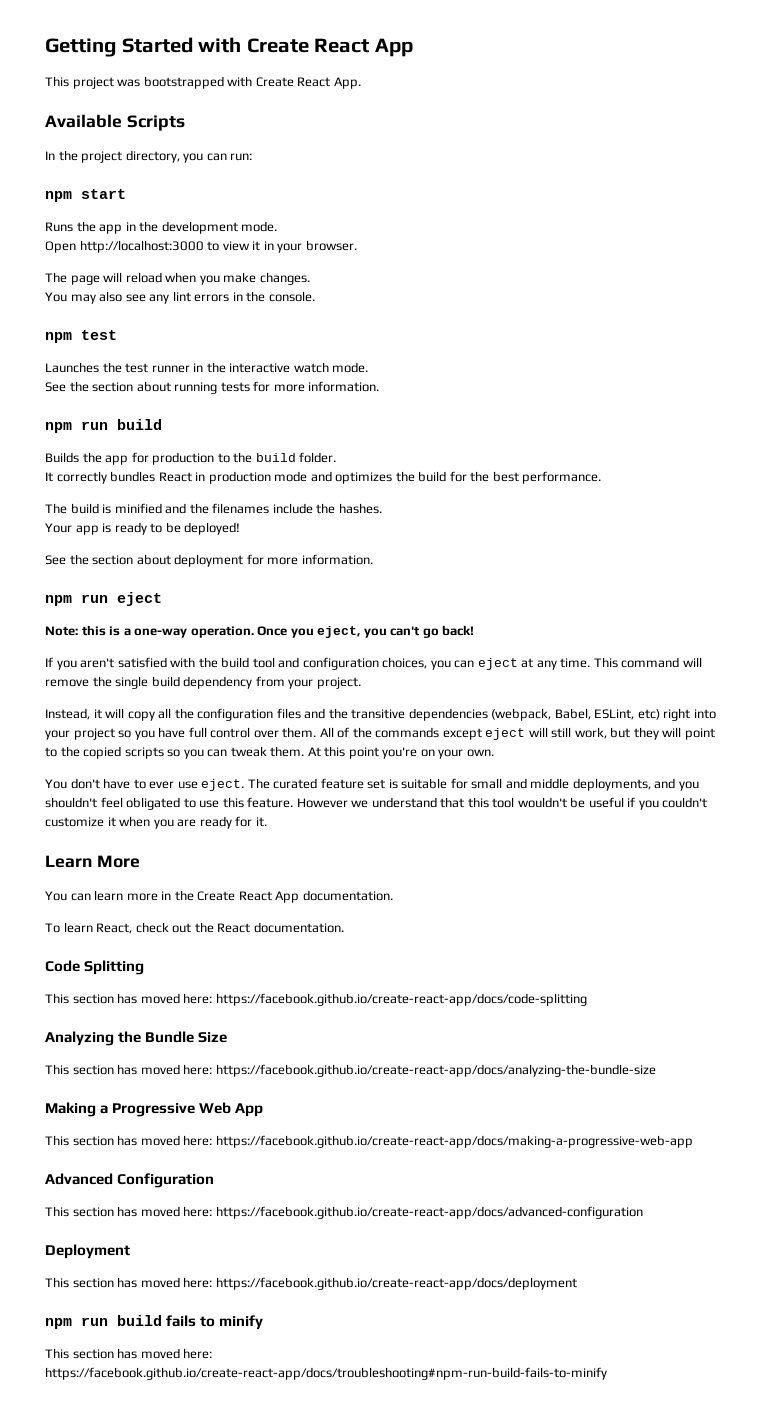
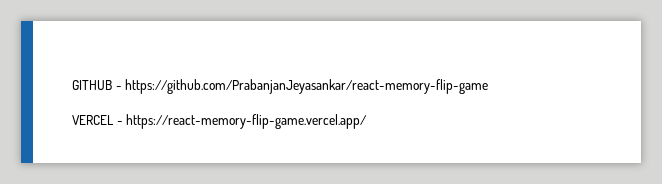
- Getting Started with Create React App
- This project was bootstrapped with Create React App.
- Available Scripts
- In the project directory, you can run:
- npm start
- Runs the app in the development mode.
- Open http://localhost:3000 to view it in your browser.
- The page will reload when you make changes.
- You may also see any lint errors in the console.
- npm test
- Launches the test runner in the interactive watch mode.
- See the section about running tests for more information.
- npm run build
- Builds the app for production to the build folder.
- It correctly bundles React in production mode and optimizes the build for the best performance.
- The build is minified and the filenames include the hashes.
- Your app is ready to be deployed!
- See the section about deployment for more information.
- npm run eject
- Note: this is a one-way operation. Once you eject, you can't go back!
- If you aren't satisfied with the build tool and configuration choices, you can eject at any time. This command will remove the single build dependency from your project.
- Instead, it will copy all the configuration files and the transitive dependencies (webpack, Babel, ESLint, etc) right into your project so you have full control over them. All of the commands except eject will still work, but they will point to the copied scripts so you can tweak them. At this point you're on your own.
- You don't have to ever use eject. The curated feature set is suitable for small and middle deployments, and you shouldn't feel obligated to use this feature. However we understand that this tool wouldn't be useful if you couldn't customize it when you are ready for it.
- Learn More
- You can learn more in the Create React App documentation.
- To learn React, check out the React documentation.
- Code Splitting
- This section has moved here: https://facebook.github.io/create-react-app/docs/code-splitting
- Analyzing the Bundle Size
- This section has moved here: https://facebook.github.io/create-react-app/docs/analyzing-the-bundle-size
- Making a Progressive Web App
- This section has moved here: https://facebook.github.io/create-react-app/docs/making-a-progressive-web-app
- Advanced Configuration
- This section has moved here: https://facebook.github.io/create-react-app/docs/advanced-configuration
- Deployment
- This section has moved here: https://facebook.github.io/create-react-app/docs/deployment
- npm run build fails to minify
- This section has moved here: https://facebook.github.io/create-react-app/docs/troubleshooting#npm-run-build-fails-to-minify
+ GITHUB - https://github.com/PrabanjanJeyasankar/react-memory-flip-game
+ VERCEL - https://react-memory-flip-game.vercel.app/

